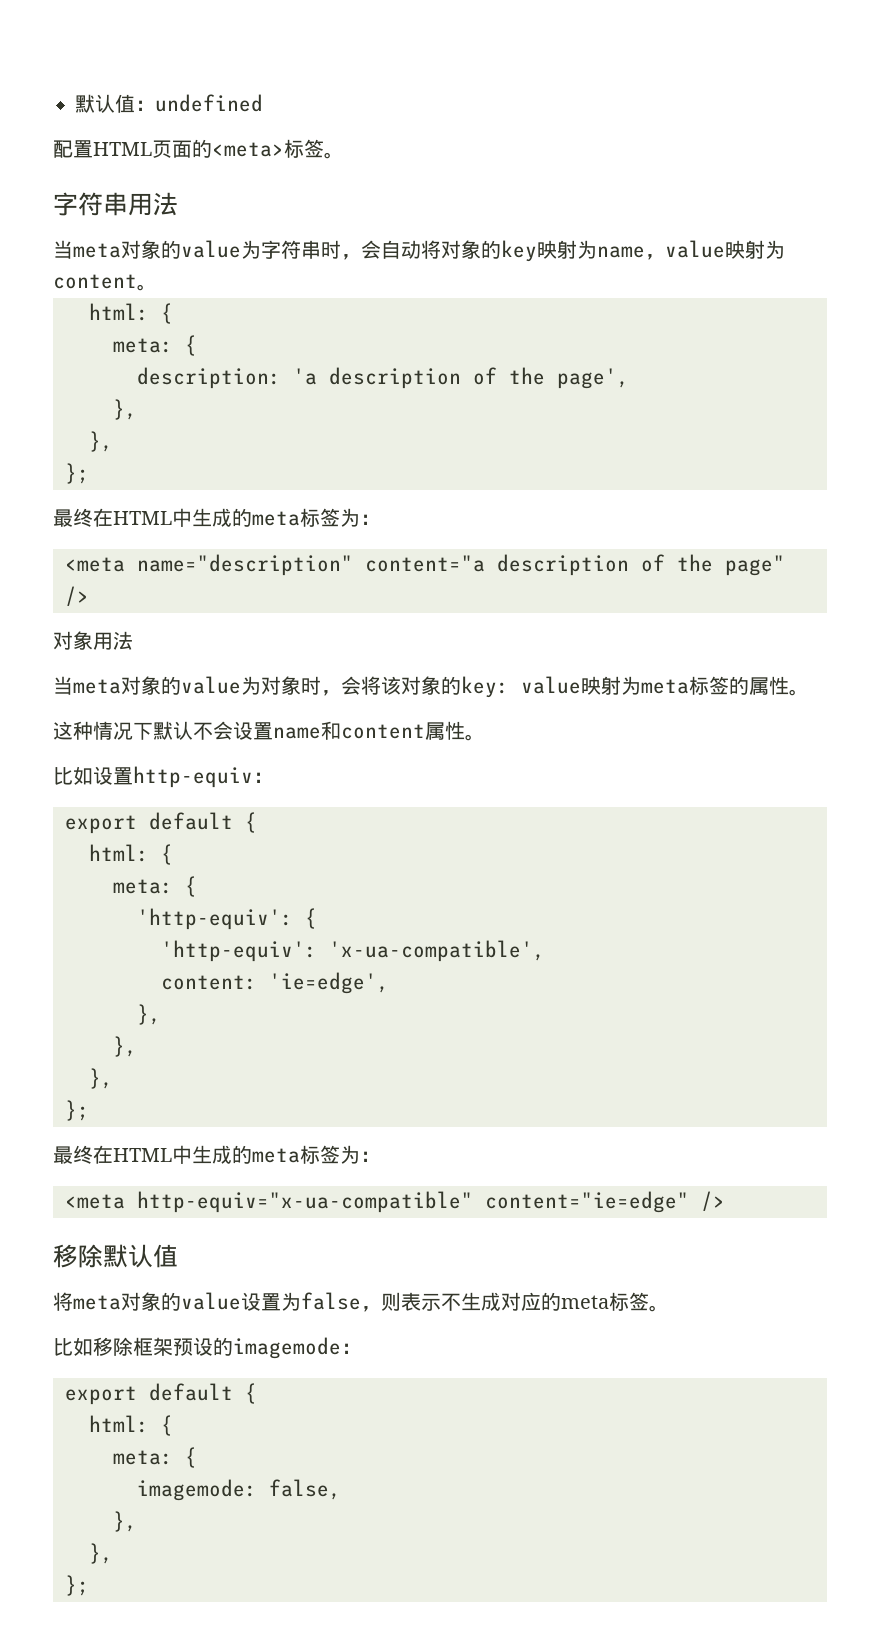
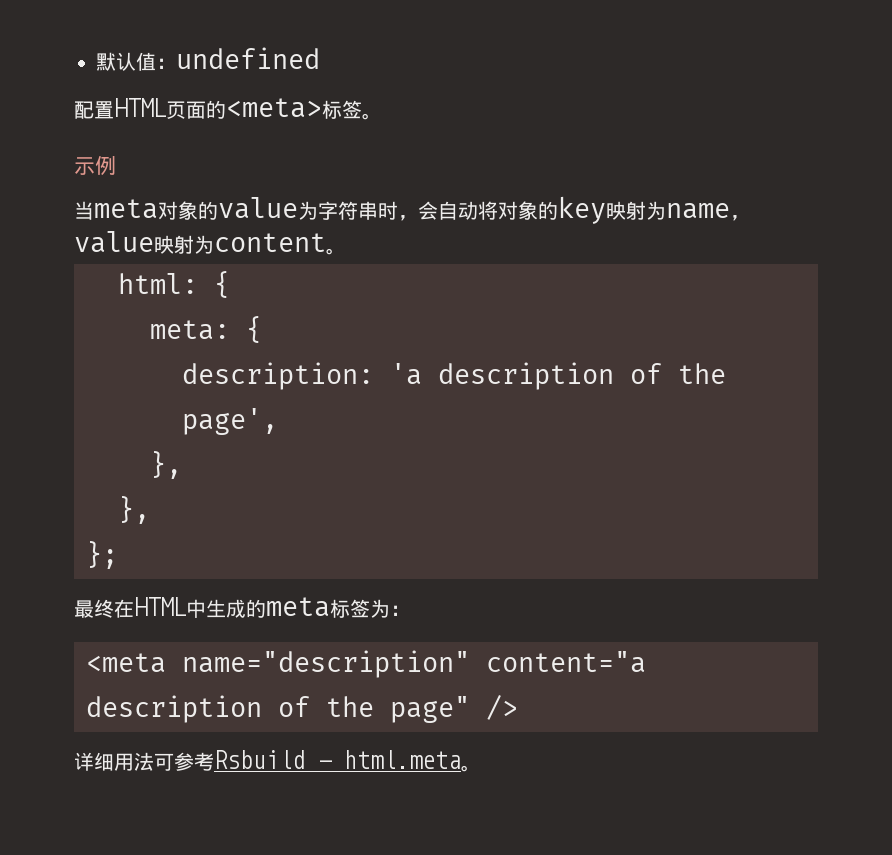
- 字符串用法
+ 示例
- 对象用法
- 当meta对象的value为对象时，会将该对象的key: value映射为meta标签的属性。
- 这种情况下默认不会设置name和content属性。
- 比如设置http-equiv：
- export default {
- html: {
- meta: {
- 'http-equiv': {
- 'http-equiv': 'x-ua-compatible',
- content: 'ie=edge',
- },
- },
- },
- };
- 最终在HTML中生成的meta标签为：
- <meta http-equiv="x-ua-compatible" content="ie=edge" />
- 移除默认值
- 将meta对象的value设置为false，则表示不生成对应的meta标签。
- 比如移除框架预设的imagemode：
- export default {
- html: {
- meta: {
- imagemode: false,
- },
- },
- };
+ 详细用法可参考Rsbuild - html.meta。

